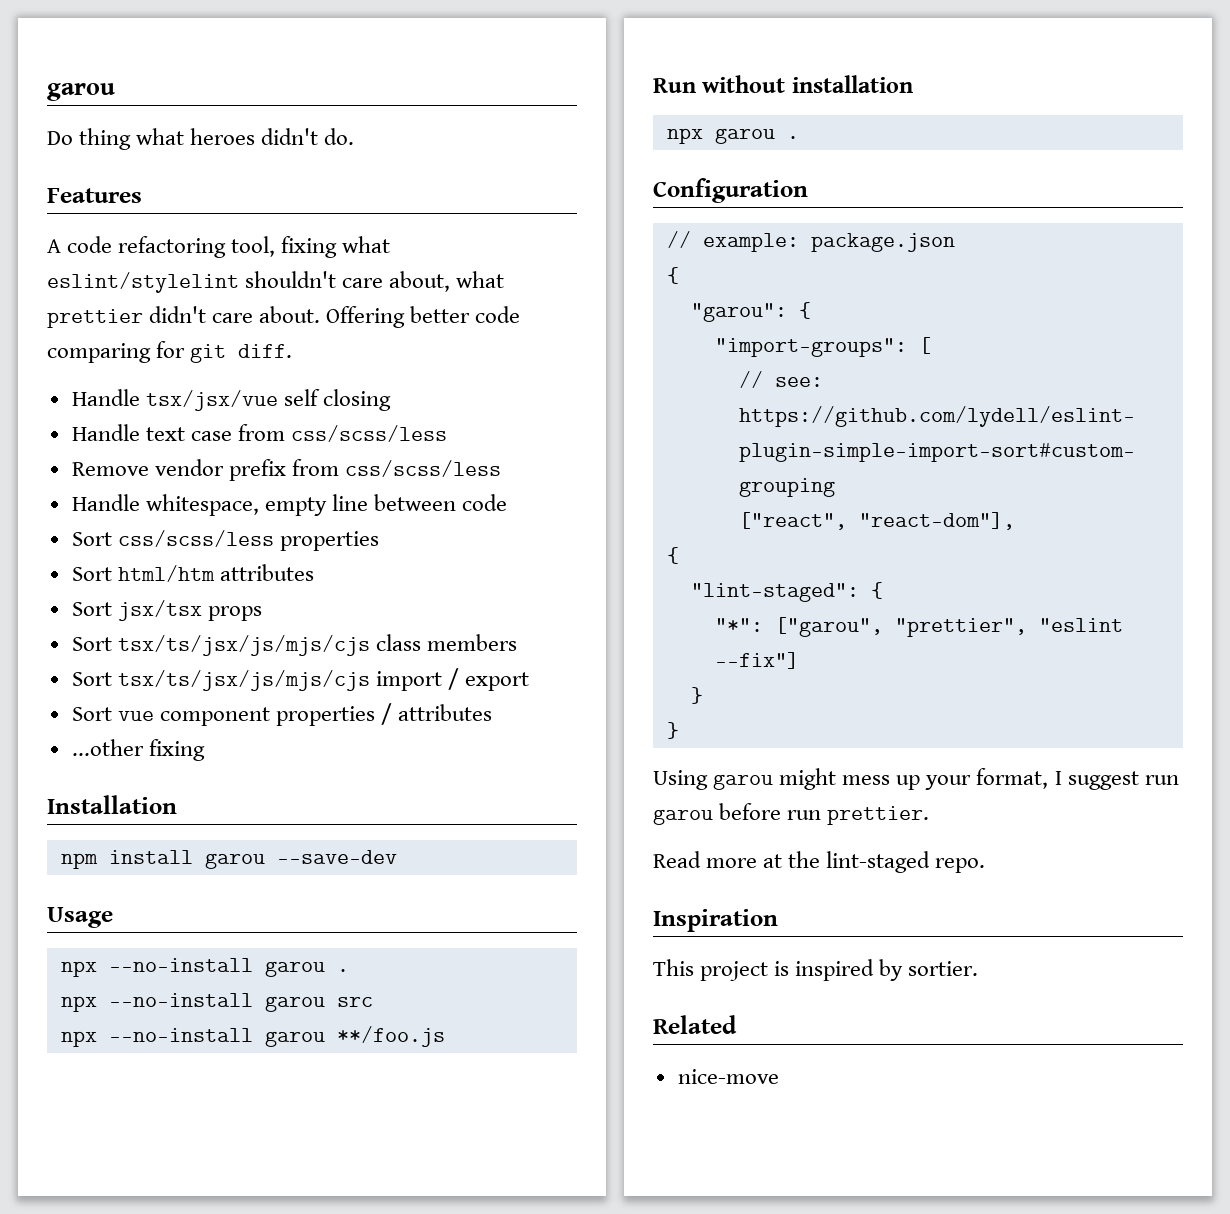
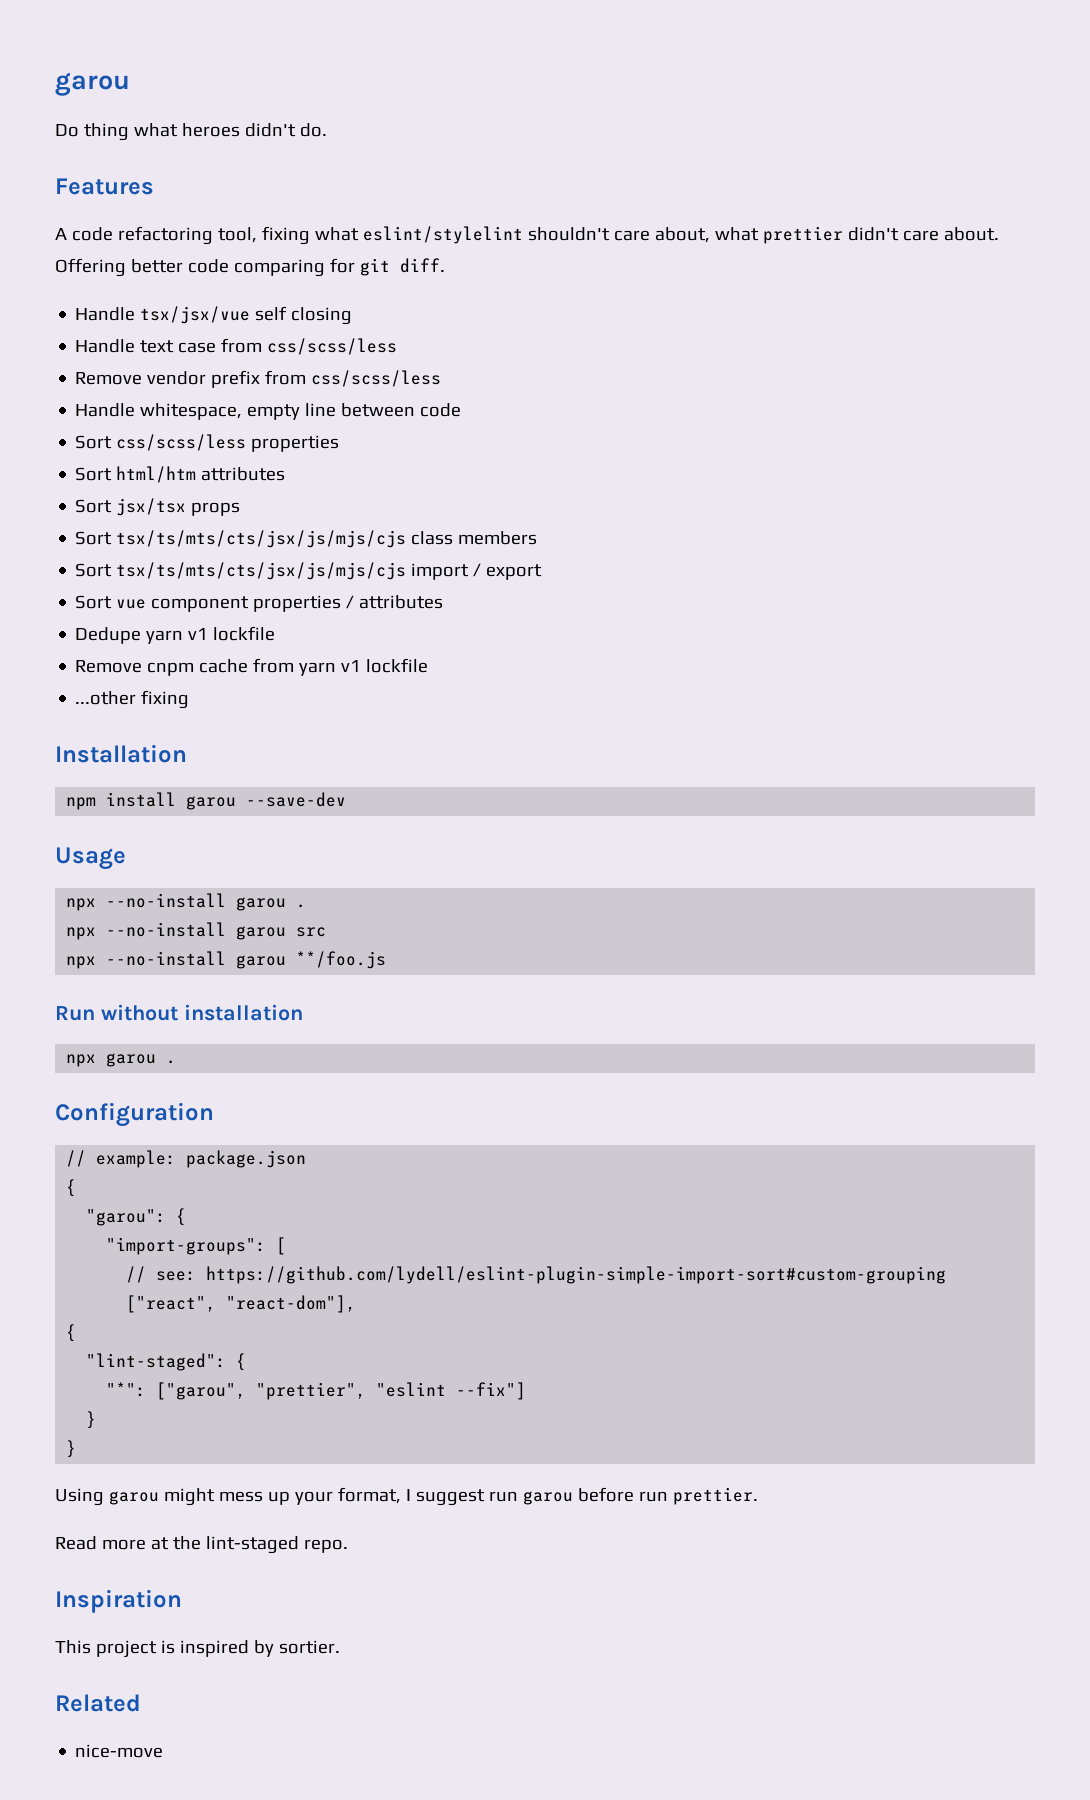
- Sort tsx/ts/jsx/js/mjs/cjs class members
+ Sort tsx/ts/mts/cts/jsx/js/mjs/cjs class members
- Sort tsx/ts/jsx/js/mjs/cjs import / export
+ Sort tsx/ts/mts/cts/jsx/js/mjs/cjs import / export
+ Dedupe yarn v1 lockfile
+ Remove cnpm cache from yarn v1 lockfile

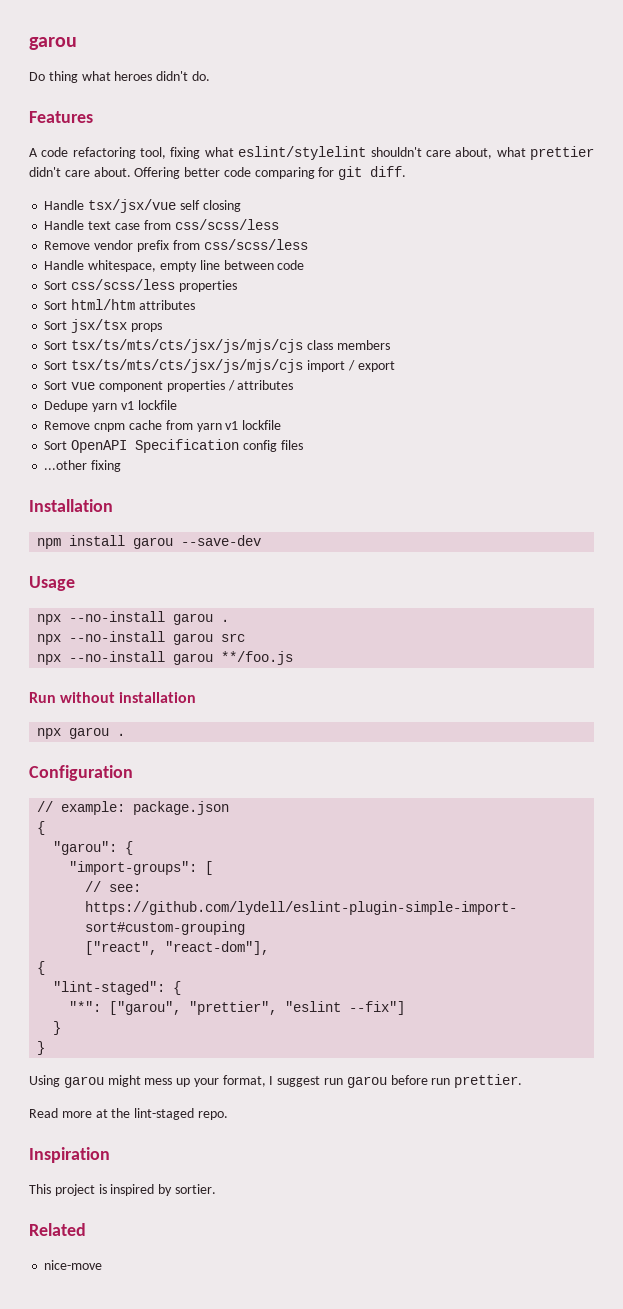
+ Sort OpenAPI Specification config files

